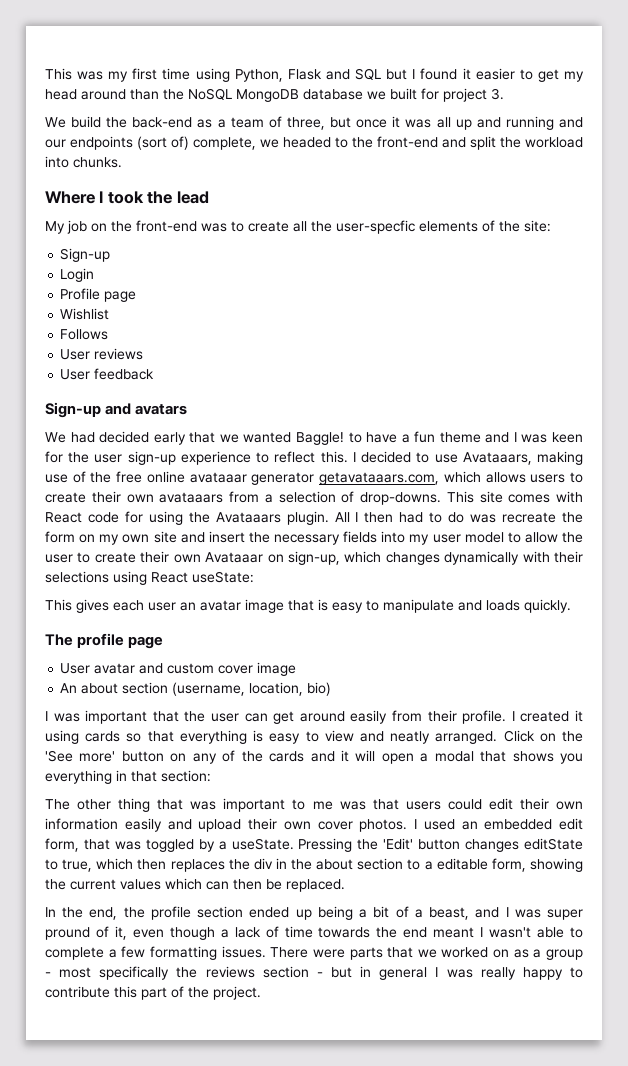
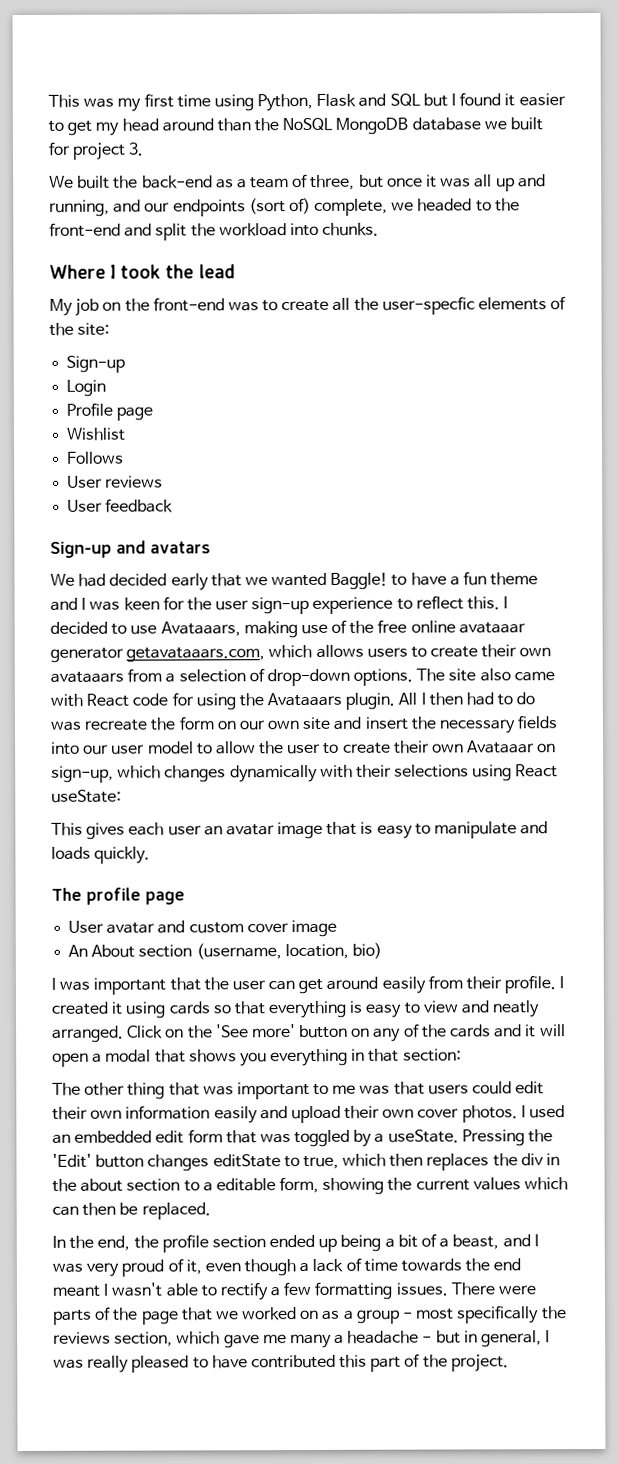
- We build the back-end as a team of three, but once it was all up and running and our endpoints (sort of) complete, we headed to the front-end and split the workload into chunks.
+ We built the back-end as a team of three, but once it was all up and running, and our endpoints (sort of) complete, we headed to the front-end and split the workload into chunks.
- I decided to use Avataaars, making use of the free online avataaar generator getavataaars.com, which allows users to create their own avataaars from a selection of drop-downs. This site comes with React code for using the Avataaars plugin.
+ I decided to use Avataaars, making use of the free online avataaar generator getavataaars.com, which allows users to create their own avataaars from a selection of drop-down options. The site also came with React code for using the Avataaars plugin.
- All I then had to do was recreate the form on my own site and insert the necessary fields into my user model to allow the user to create their own Avataaar on sign-up, which changes dynamically with their selections using React useState:
+ All I then had to do was recreate the form on our own site and insert the necessary fields into our user model to allow the user to create their own Avataaar on sign-up, which changes dynamically with their selections using React useState:
- An about section (username, location, bio)
+ An About section (username, location, bio)
- I used an embedded edit form, that was toggled by a useState.
+ I used an embedded edit form that was toggled by a useState.
- In the end, the profile section ended up being a bit of a beast, and I was super pround of it, even though a lack of time towards the end meant I wasn't able to complete a few formatting issues.
+ In the end, the profile section ended up being a bit of a beast, and I was very proud of it, even though a lack of time towards the end meant I wasn't able to rectify a few formatting issues.
- There were parts that we worked on as a group - most specifically the reviews section - but in general I was really happy to contribute this part of the project.
+ There were parts of the page that we worked on as a group - most specifically the reviews section, which gave me many a headache - but in general, I was really pleased to have contributed this part of the project.

